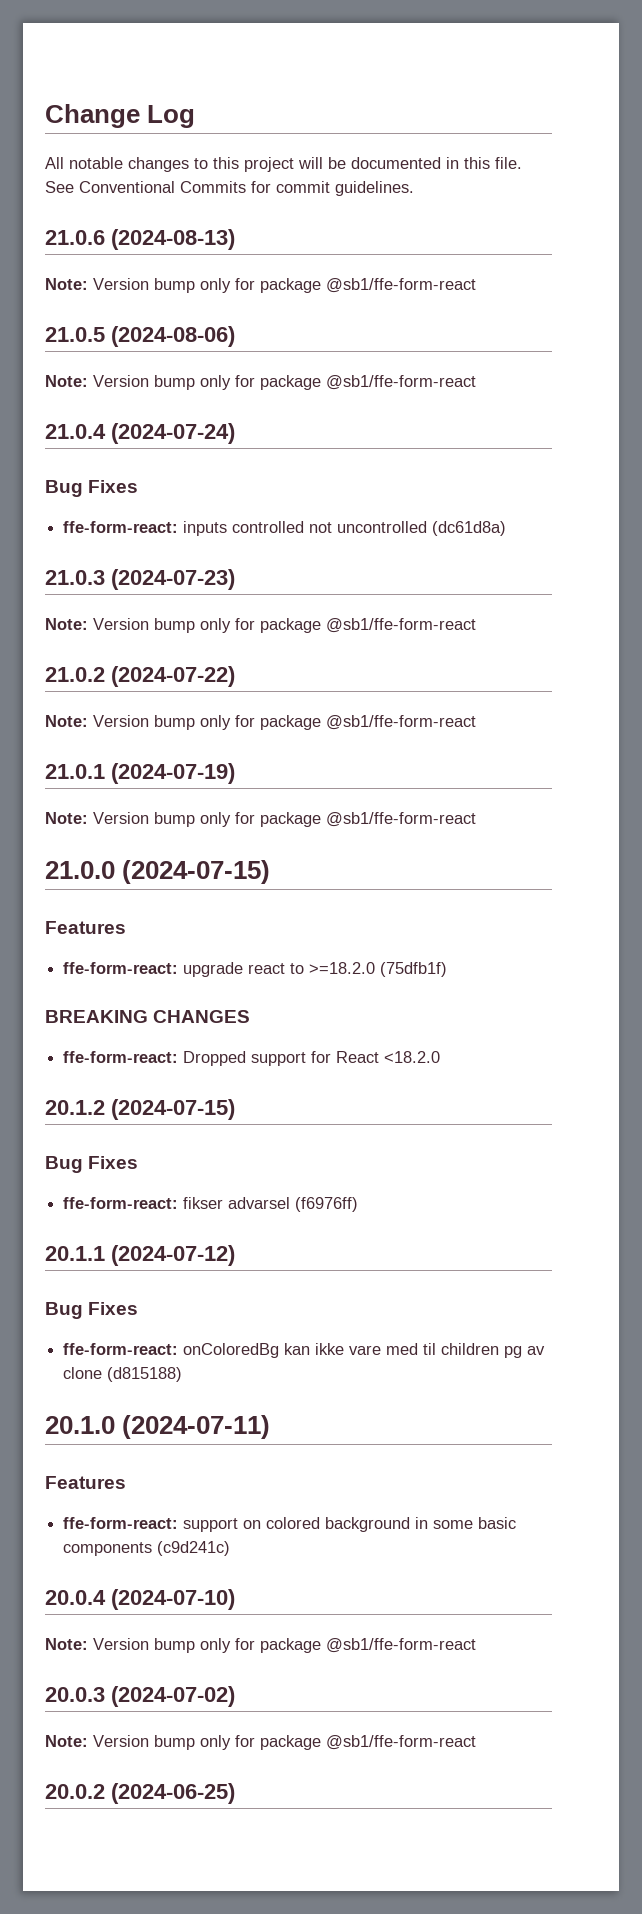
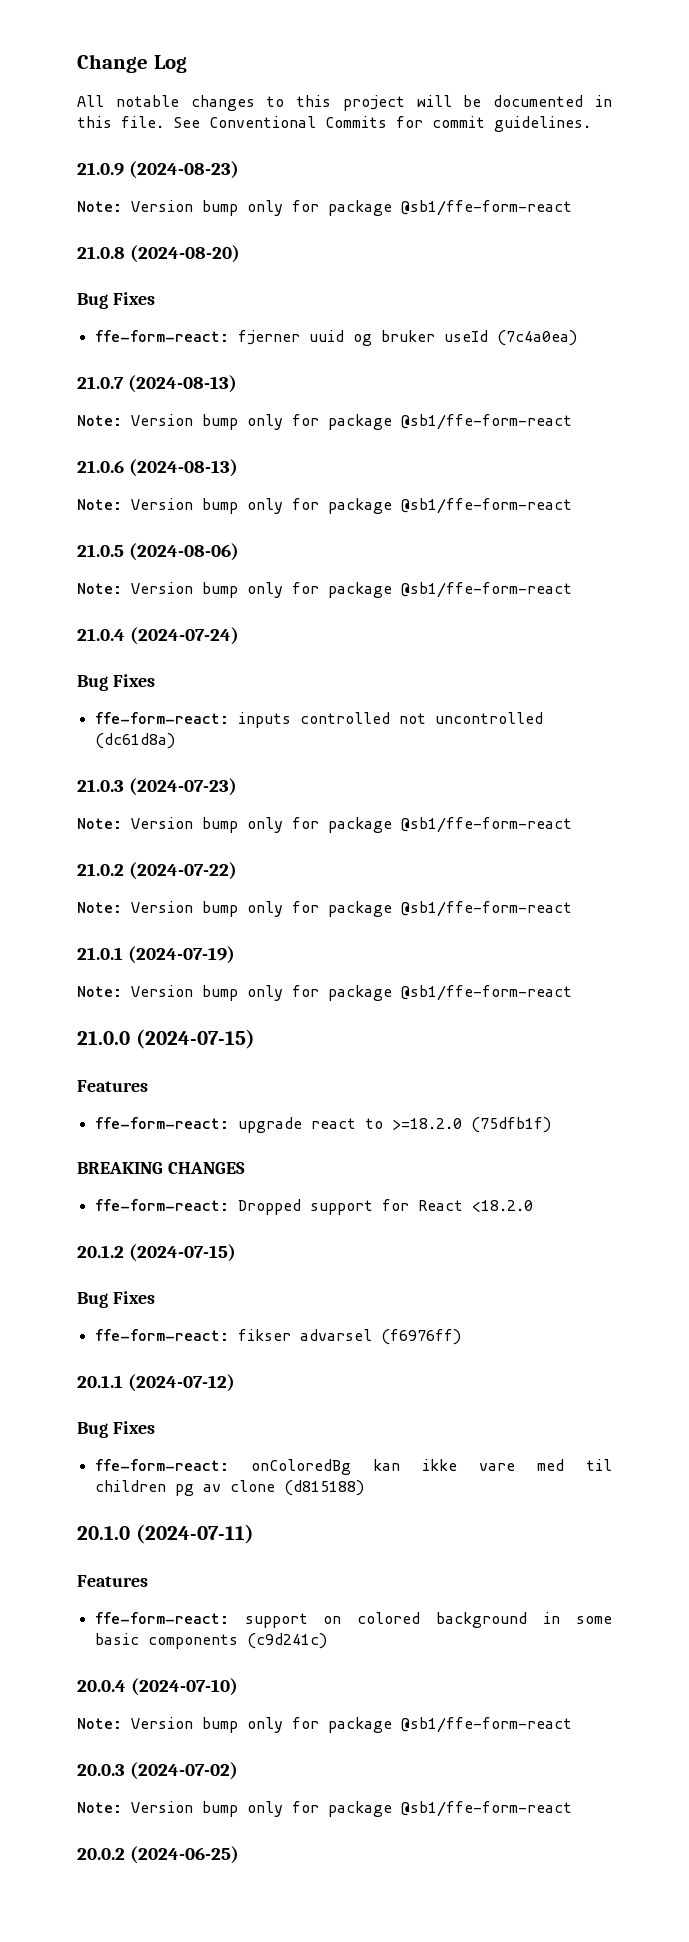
+ 21.0.9 (2024-08-23)
+ Note: Version bump only for package @sb1/ffe-form-react
+ 21.0.8 (2024-08-20)
+ Bug Fixes
+ ffe-form-react: fjerner uuid og bruker useId (7c4a0ea)
+ 21.0.7 (2024-08-13)
+ Note: Version bump only for package @sb1/ffe-form-react

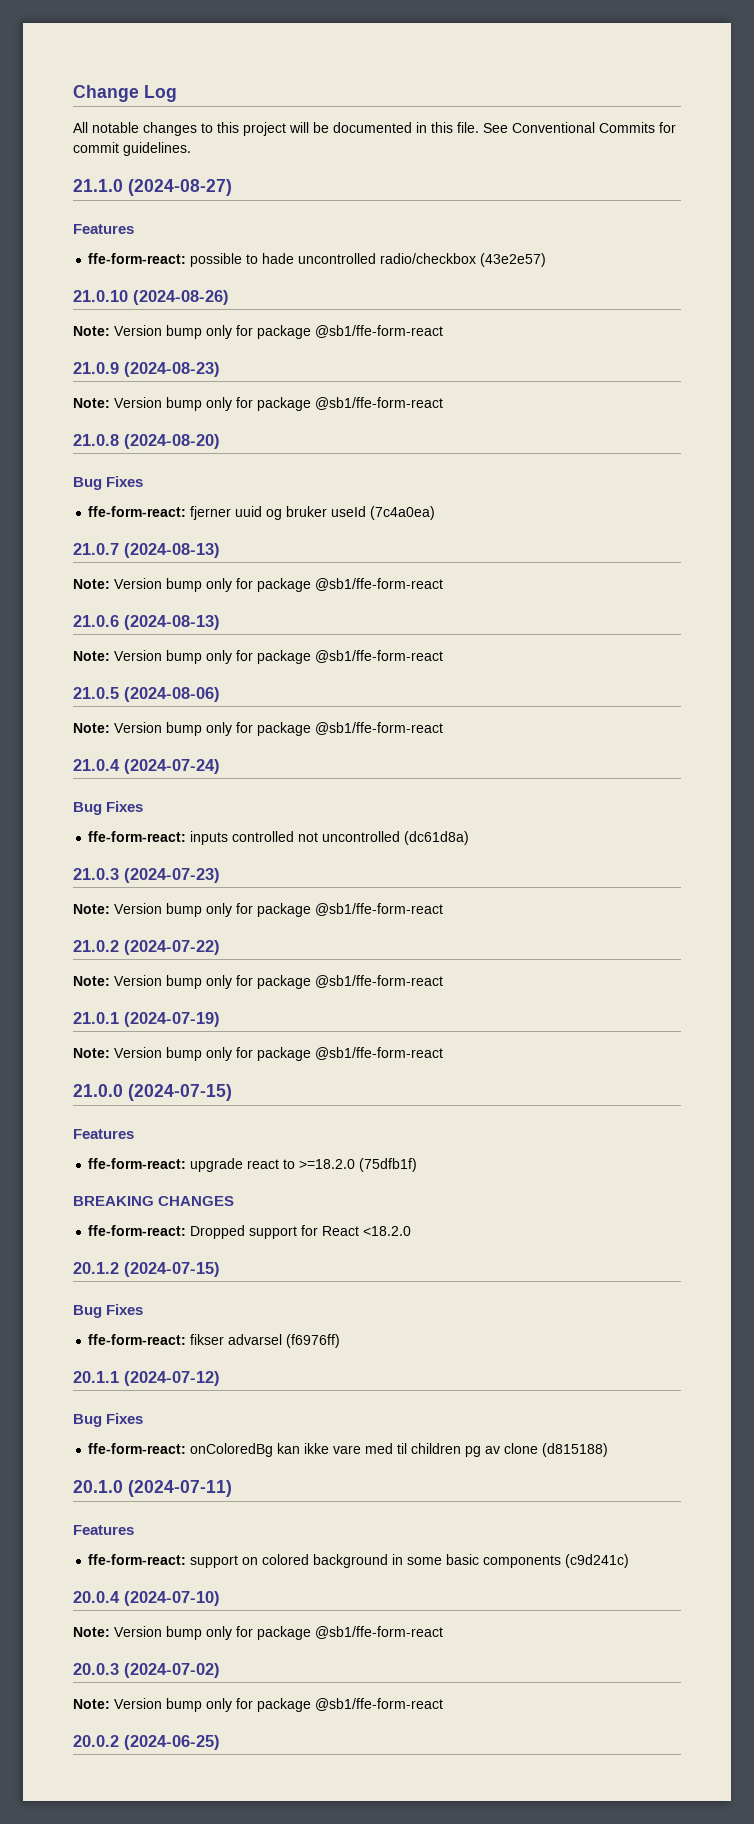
+ 21.1.0 (2024-08-27)
+ Features
+ ffe-form-react: possible to hade uncontrolled radio/checkbox (43e2e57)
+ 21.0.10 (2024-08-26)
+ Note: Version bump only for package @sb1/ffe-form-react

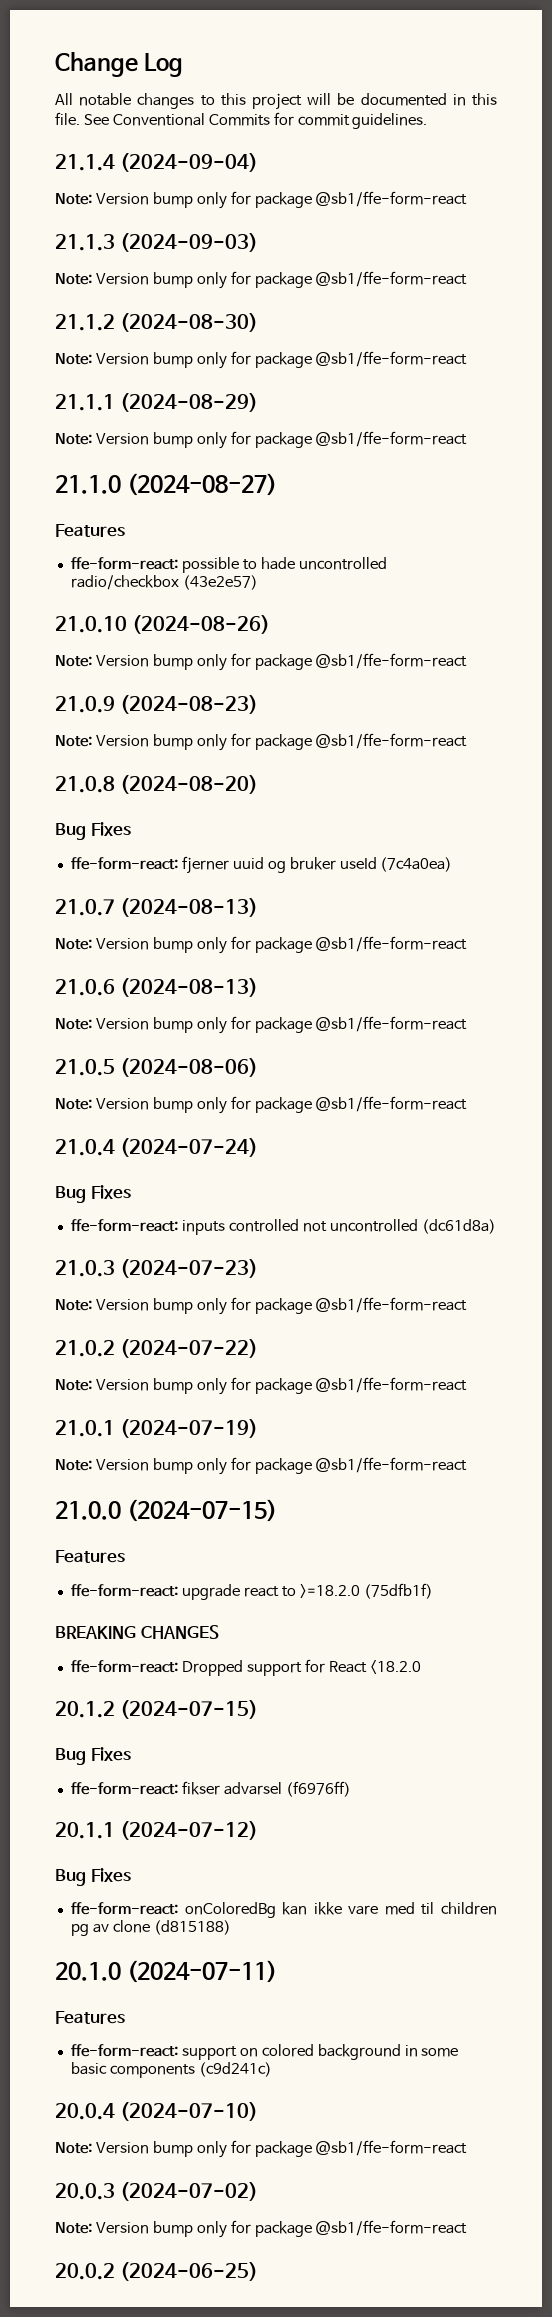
+ 21.1.4 (2024-09-04)
+ Note: Version bump only for package @sb1/ffe-form-react
+ 21.1.3 (2024-09-03)
+ Note: Version bump only for package @sb1/ffe-form-react
+ 21.1.2 (2024-08-30)
+ Note: Version bump only for package @sb1/ffe-form-react
+ 21.1.1 (2024-08-29)
+ Note: Version bump only for package @sb1/ffe-form-react

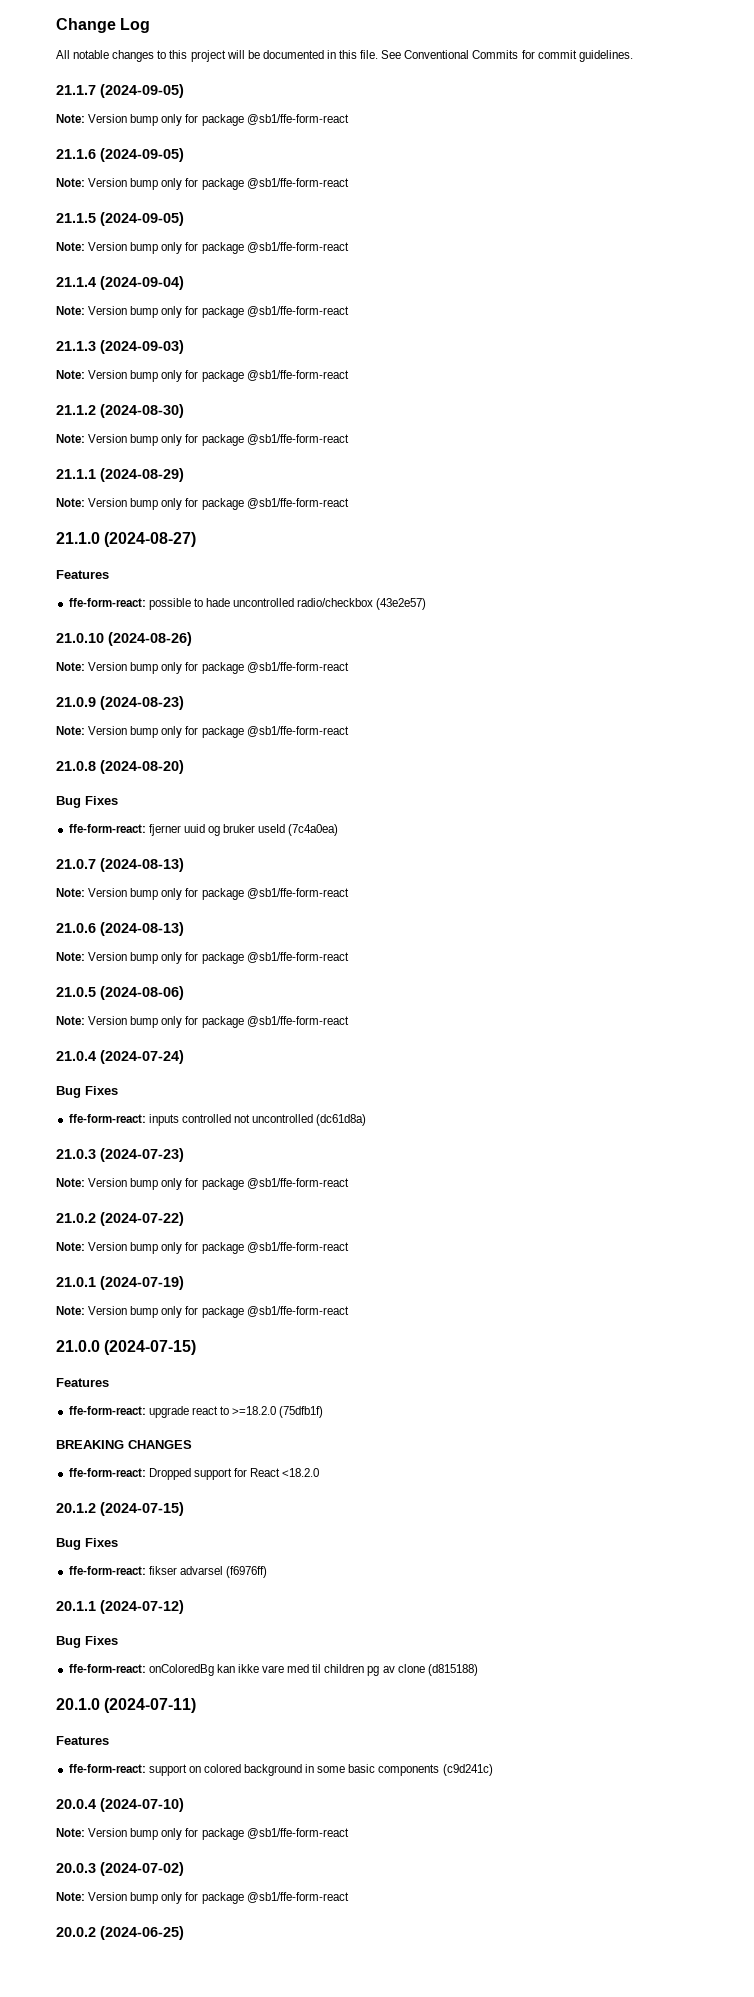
+ 21.1.7 (2024-09-05)
+ Note: Version bump only for package @sb1/ffe-form-react
+ 21.1.6 (2024-09-05)
+ Note: Version bump only for package @sb1/ffe-form-react
+ 21.1.5 (2024-09-05)
+ Note: Version bump only for package @sb1/ffe-form-react

